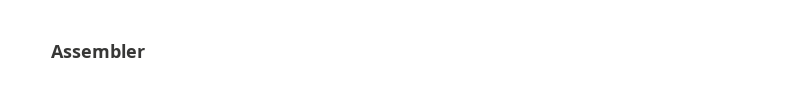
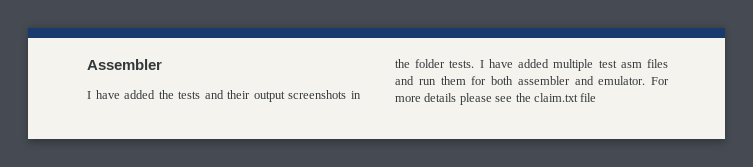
+ I have added the tests and their output screenshots in the folder tests. I have added multiple test asm files and run them for both assembler and emulator. For more details please see the claim.txt file

